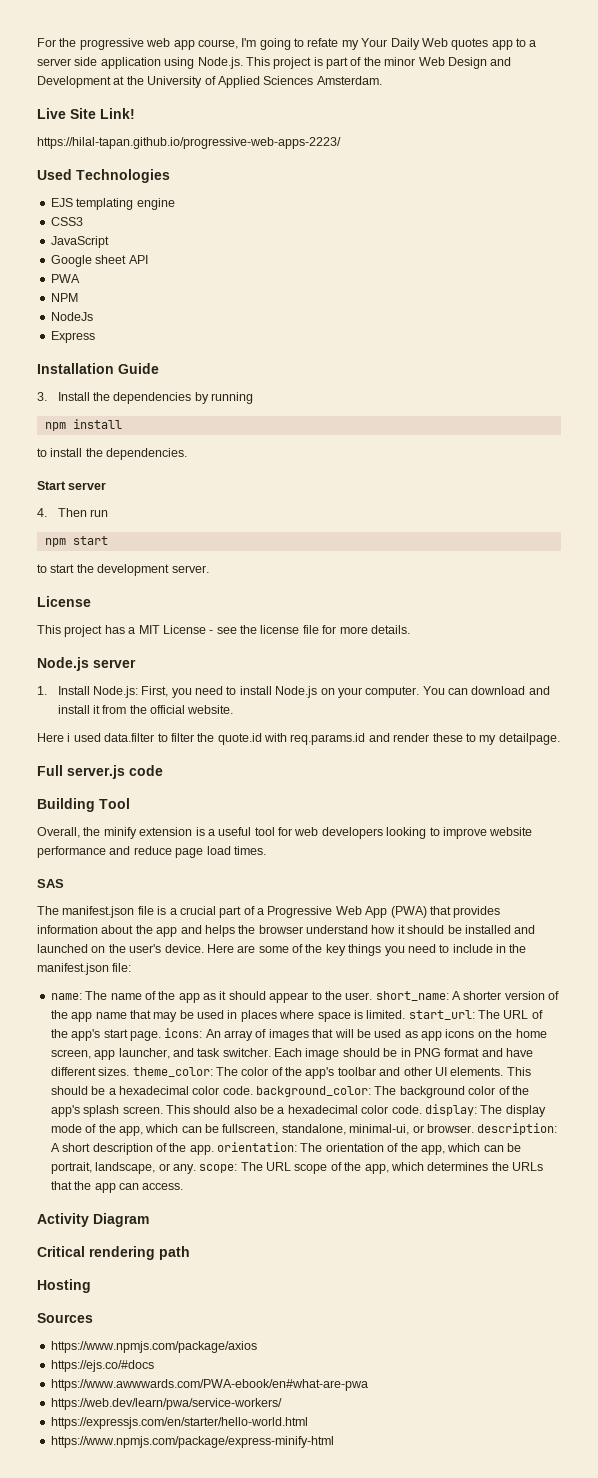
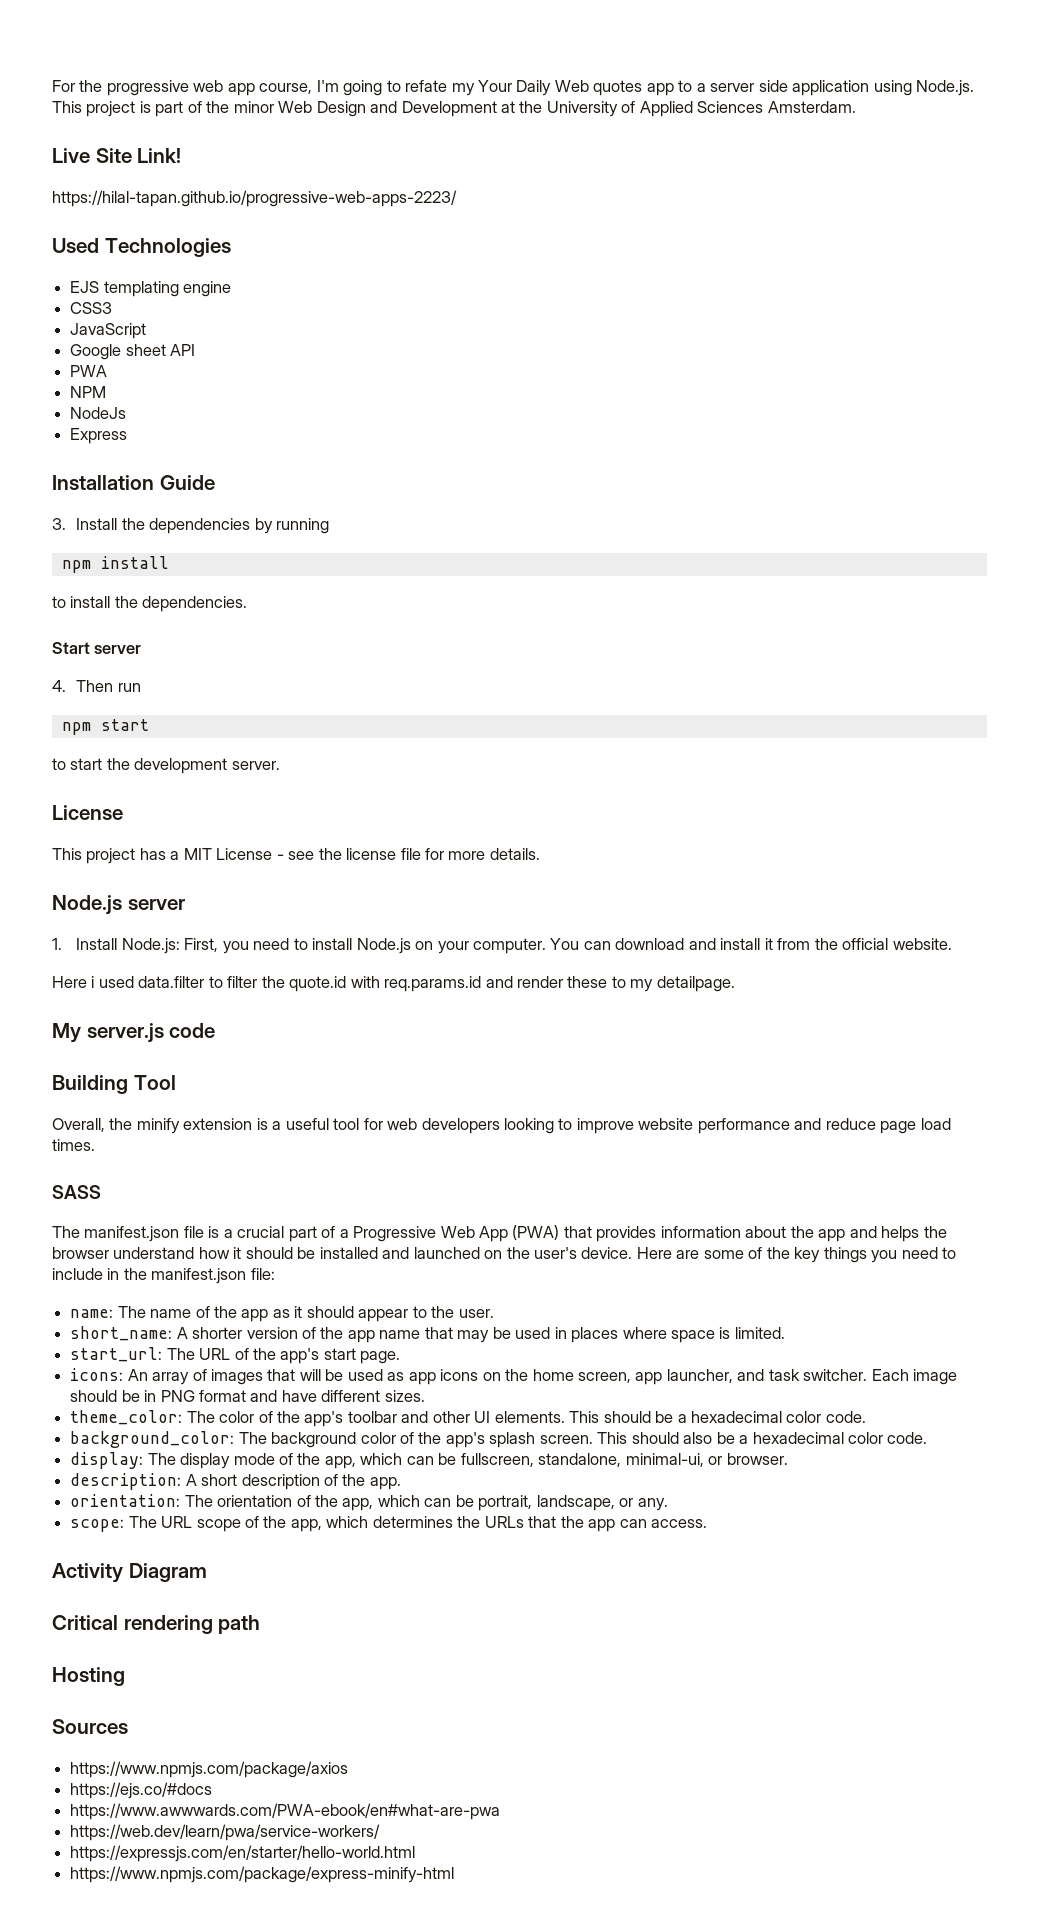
- Full server.js code
+ My server.js code
- SAS
+ SASS
- name: The name of the app as it should appear to the user. short_name: A shorter version of the app name that may be used in places where space is limited. start_url: The URL of the app's start page. icons: An array of images that will be used as app icons on the home screen, app launcher, and task switcher.
+ name: The name of the app as it should appear to the user.
+ short_name: A shorter version of the app name that may be used in places where space is limited.
+ start_url: The URL of the app's start page.
+ icons: An array of images that will be used as app icons on the home screen, app launcher, and task switcher.
- Each image should be in PNG format and have different sizes. theme_color: The color of the app's toolbar and other UI elements.
+ Each image should be in PNG format and have different sizes.
+ theme_color: The color of the app's toolbar and other UI elements.
- This should be a hexadecimal color code. background_color: The background color of the app's splash screen.
+ This should be a hexadecimal color code.
+ background_color: The background color of the app's splash screen.
- This should also be a hexadecimal color code. display: The display mode of the app, which can be fullscreen, standalone, minimal-ui, or browser. description: A short description of the app. orientation: The orientation of the app, which can be portrait, landscape, or any. scope: The URL scope of the app, which determines the URLs that the app can access.
+ This should also be a hexadecimal color code.
+ display: The display mode of the app, which can be fullscreen, standalone, minimal-ui, or browser.
+ description: A short description of the app.
+ orientation: The orientation of the app, which can be portrait, landscape, or any.
+ scope: The URL scope of the app, which determines the URLs that the app can access.

